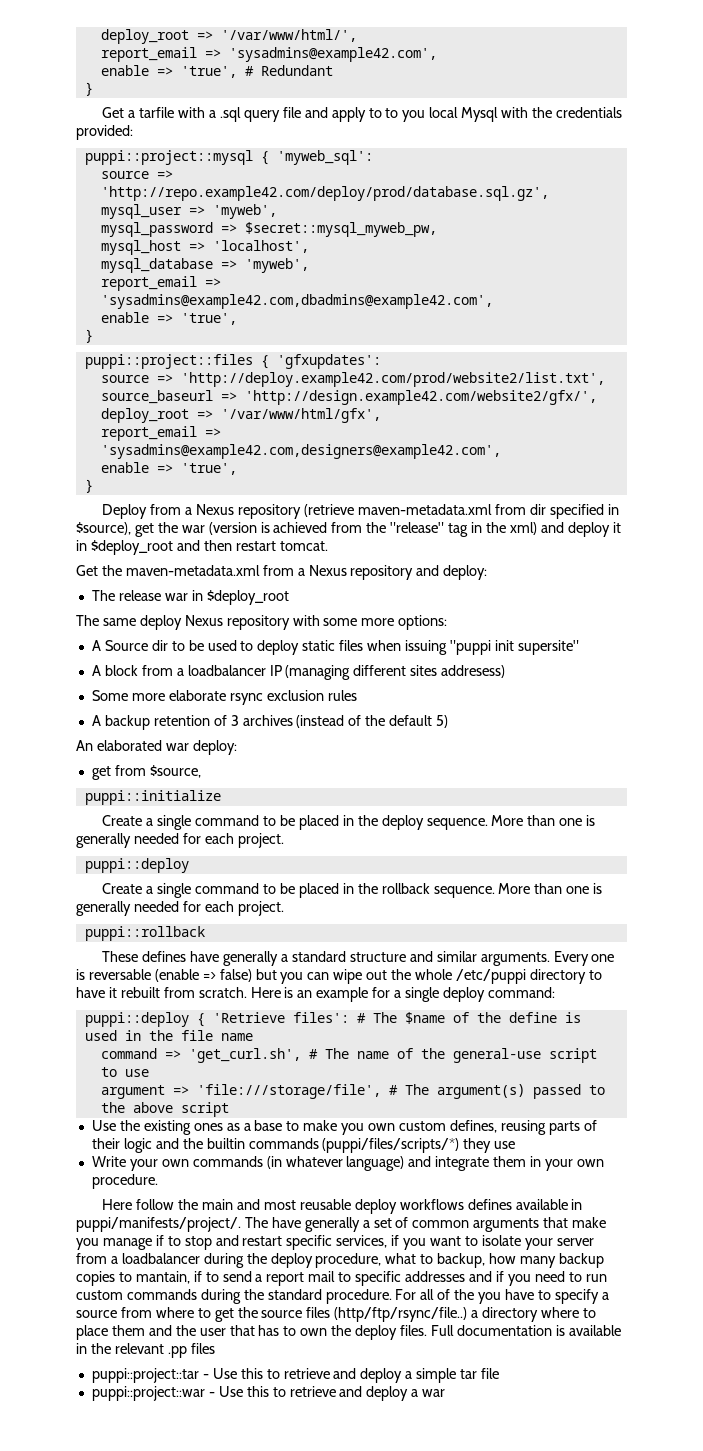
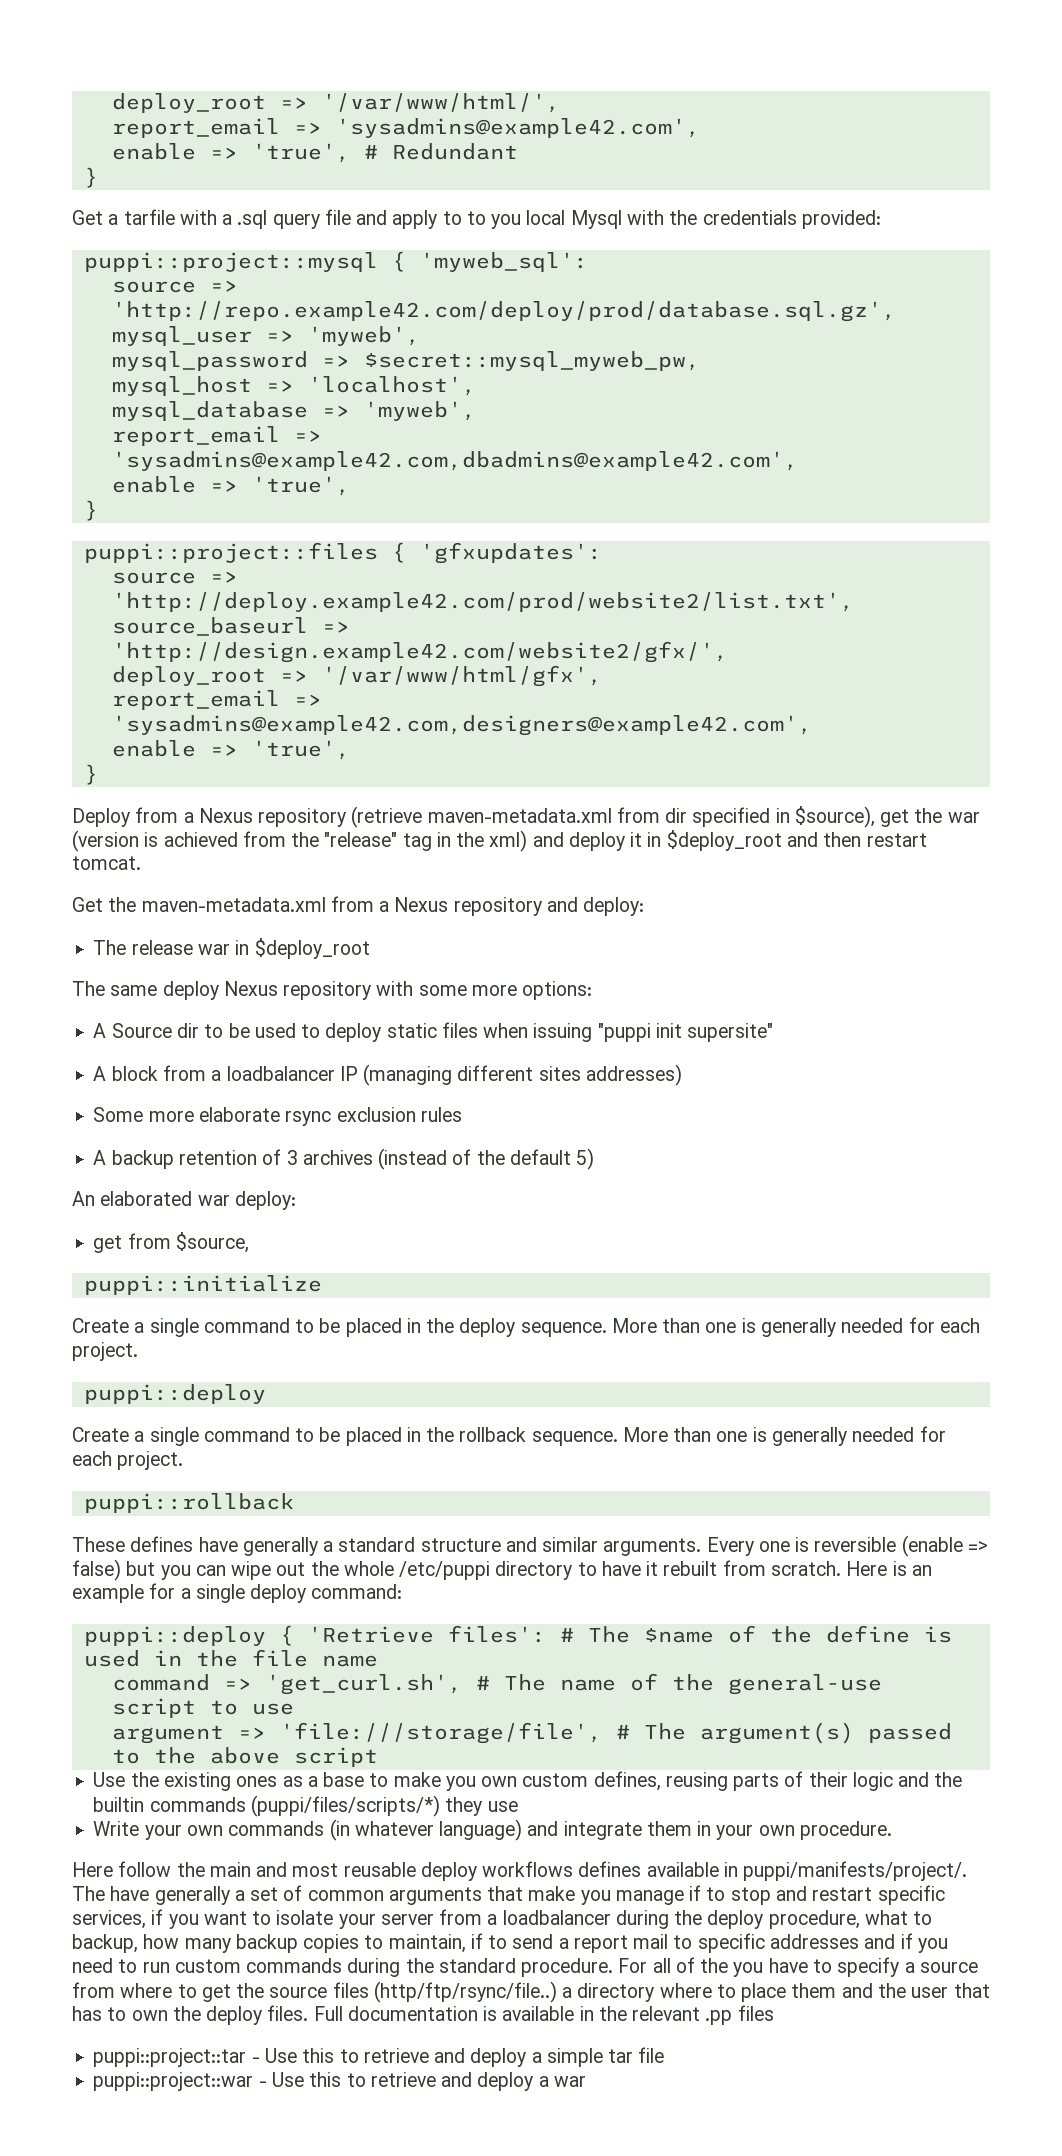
- A block from a loadbalancer IP (managing different sites addresess)
+ A block from a loadbalancer IP (managing different sites addresses)
- Every one is reversable (enable => false) but you can wipe out the whole /etc/puppi directory to have it rebuilt from scratch.
+ Every one is reversible (enable => false) but you can wipe out the whole /etc/puppi directory to have it rebuilt from scratch.
- The have generally a set of common arguments that make you manage if to stop and restart specific services, if you want to isolate your server from a loadbalancer during the deploy procedure, what to backup, how many backup copies to mantain, if to send a report mail to specific addresses and if you need to run custom commands during the standard procedure.
+ The have generally a set of common arguments that make you manage if to stop and restart specific services, if you want to isolate your server from a loadbalancer during the deploy procedure, what to backup, how many backup copies to maintain, if to send a report mail to specific addresses and if you need to run custom commands during the standard procedure.

